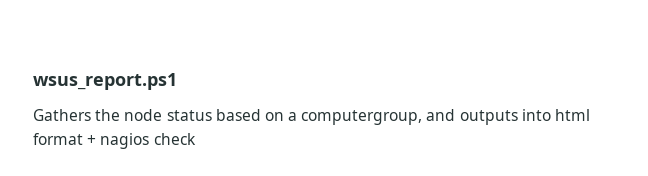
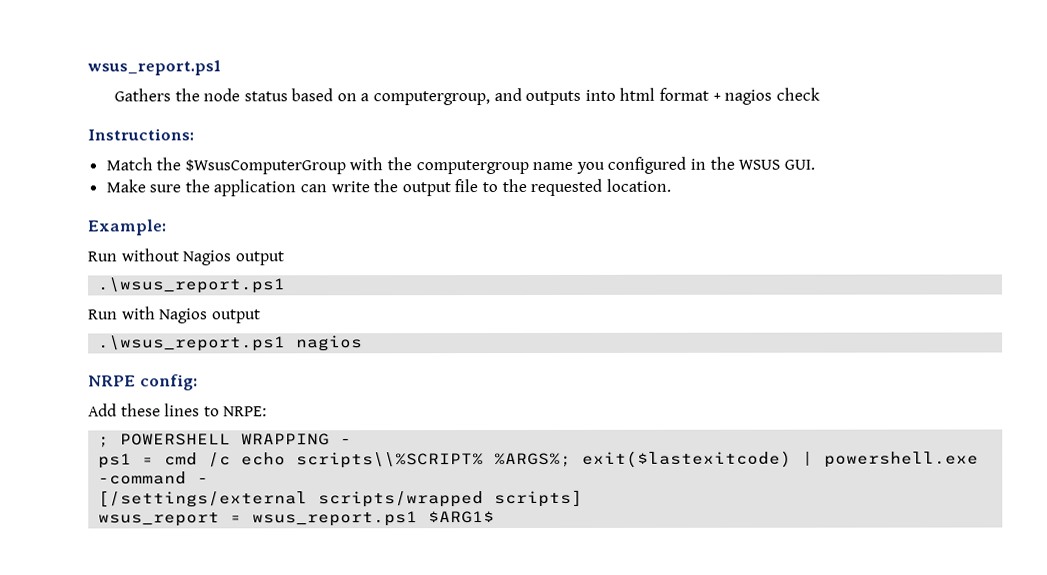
+ Instructions:
+ Match the $WsusComputerGroup with the computergroup name you configured in the WSUS GUI.
+ Make sure the application can write the output file to the requested location.
+ Example:
+ Run without Nagios output
+ .\wsus_report.ps1
+ Run with Nagios output
+ .\wsus_report.ps1 nagios
+ NRPE config:
+ Add these lines to NRPE:
+ ; POWERSHELL WRAPPING -
+ ps1 = cmd /c echo scripts\\%SCRIPT% %ARGS%; exit($lastexitcode) | powershell.exe -command -
+ [/settings/external scripts/wrapped scripts]
+ wsus_report = wsus_report.ps1 $ARG1$

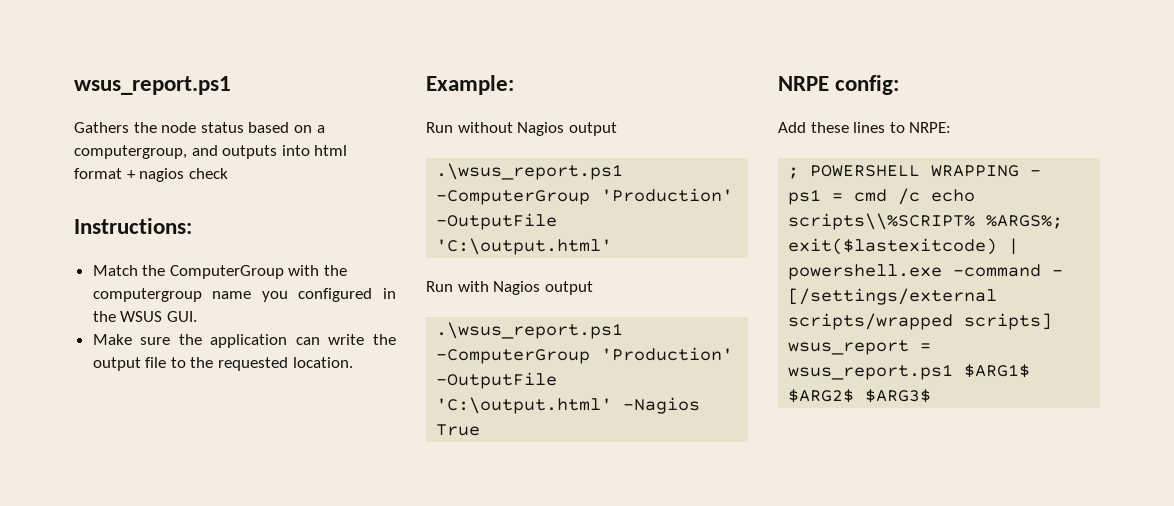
- Match the $WsusComputerGroup with the computergroup name you configured in the WSUS GUI.
+ Match the ComputerGroup with the computergroup name you configured in the WSUS GUI.
  Run without Nagios output
- .\wsus_report.ps1
+ .\wsus_report.ps1 -ComputerGroup 'Production' -OutputFile 'C:\output.html'
- .\wsus_report.ps1 nagios
+ .\wsus_report.ps1 -ComputerGroup 'Production' -OutputFile 'C:\output.html' -Nagios True
- wsus_report = wsus_report.ps1 $ARG1$
+ wsus_report = wsus_report.ps1 $ARG1$ $ARG2$ $ARG3$

